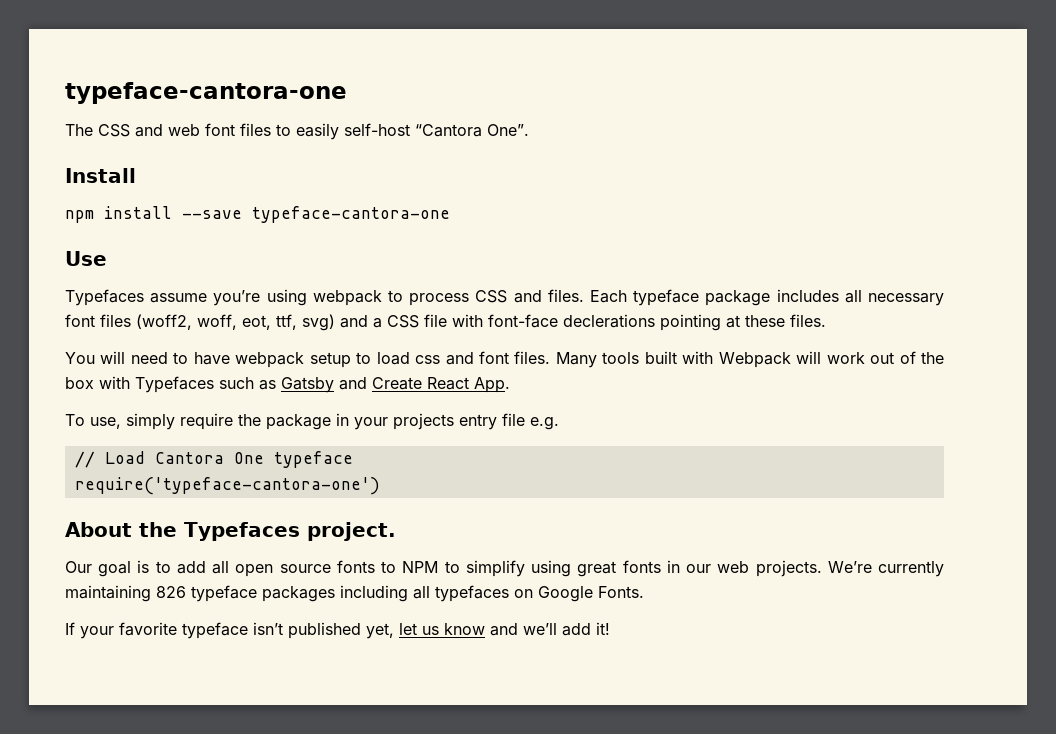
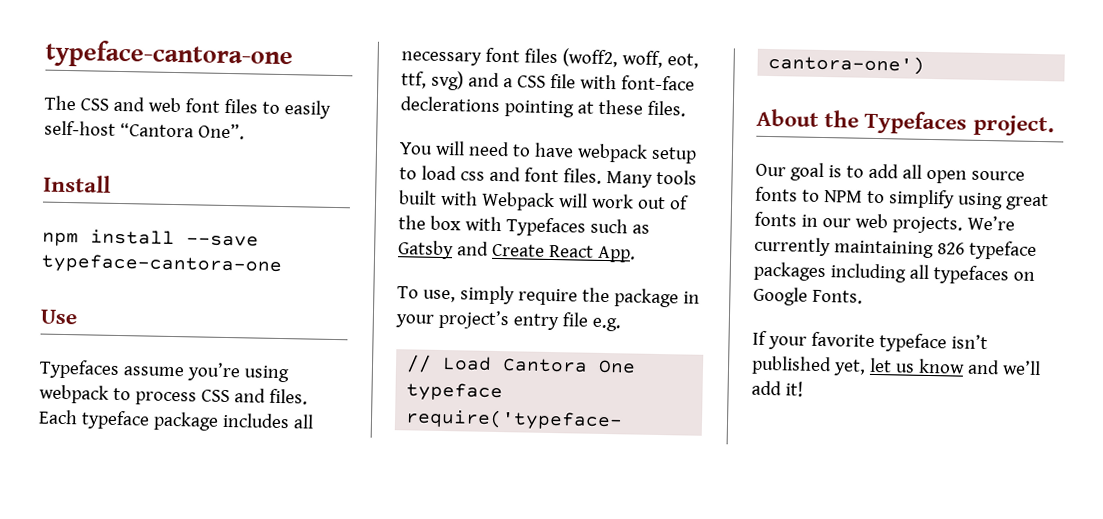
- To use, simply require the package in your projects entry file e.g.
+ To use, simply require the package in your project’s entry file e.g.

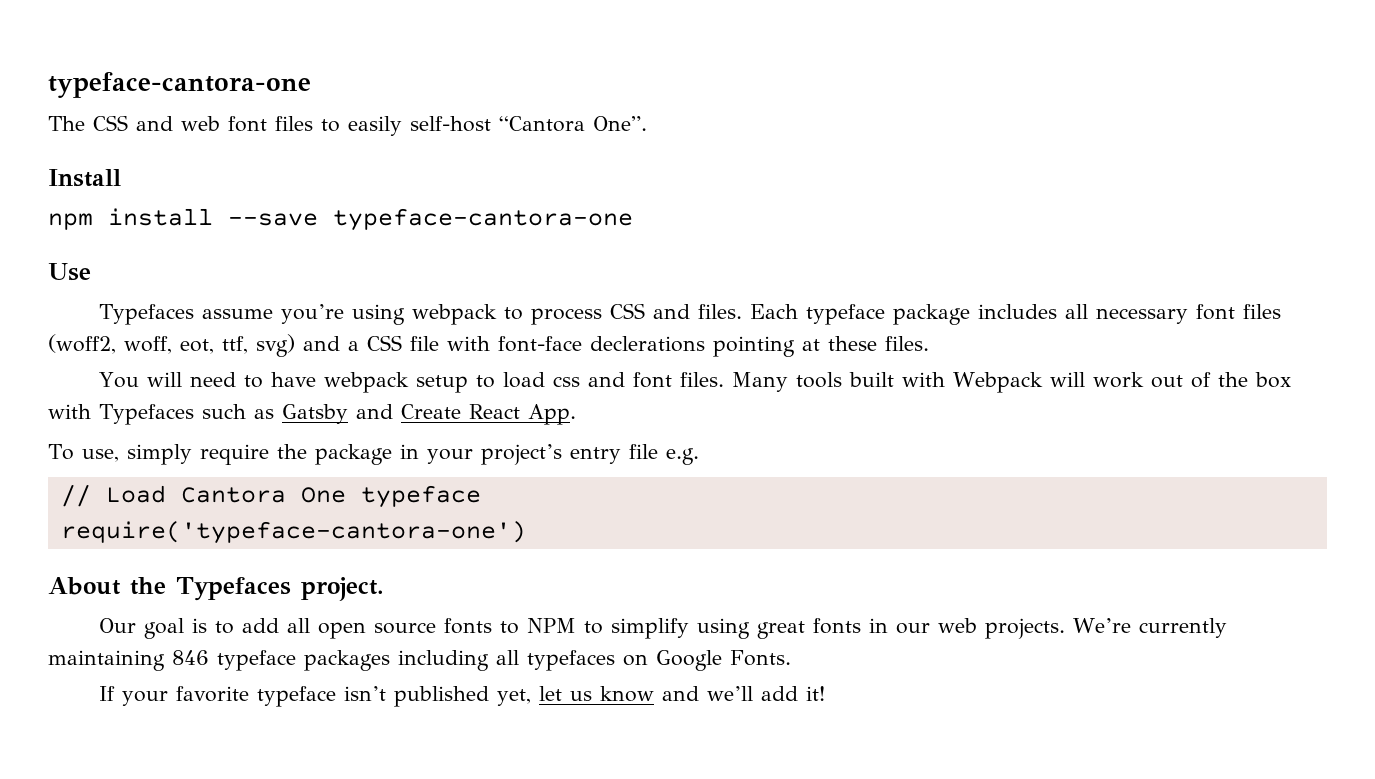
- We’re currently maintaining 826 typeface packages including all typefaces on Google Fonts.
+ We’re currently maintaining 846 typeface packages including all typefaces on Google Fonts.

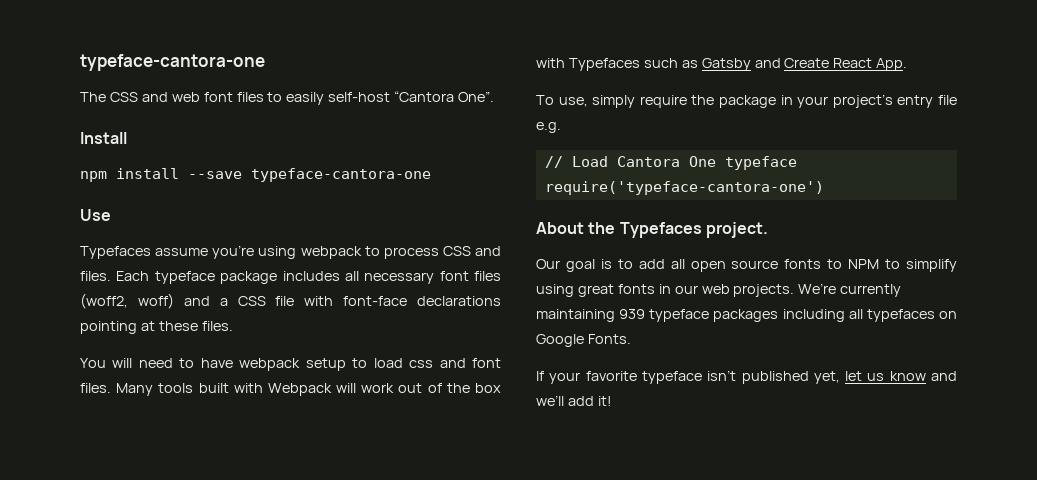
- Each typeface package includes all necessary font files (woff2, woff, eot, ttf, svg) and a CSS file with font-face declerations pointing at these files.
+ Each typeface package includes all necessary font files (woff2, woff) and a CSS file with font-face declarations pointing at these files.
- We’re currently maintaining 846 typeface packages including all typefaces on Google Fonts.
+ We’re currently maintaining 939 typeface packages including all typefaces on Google Fonts.

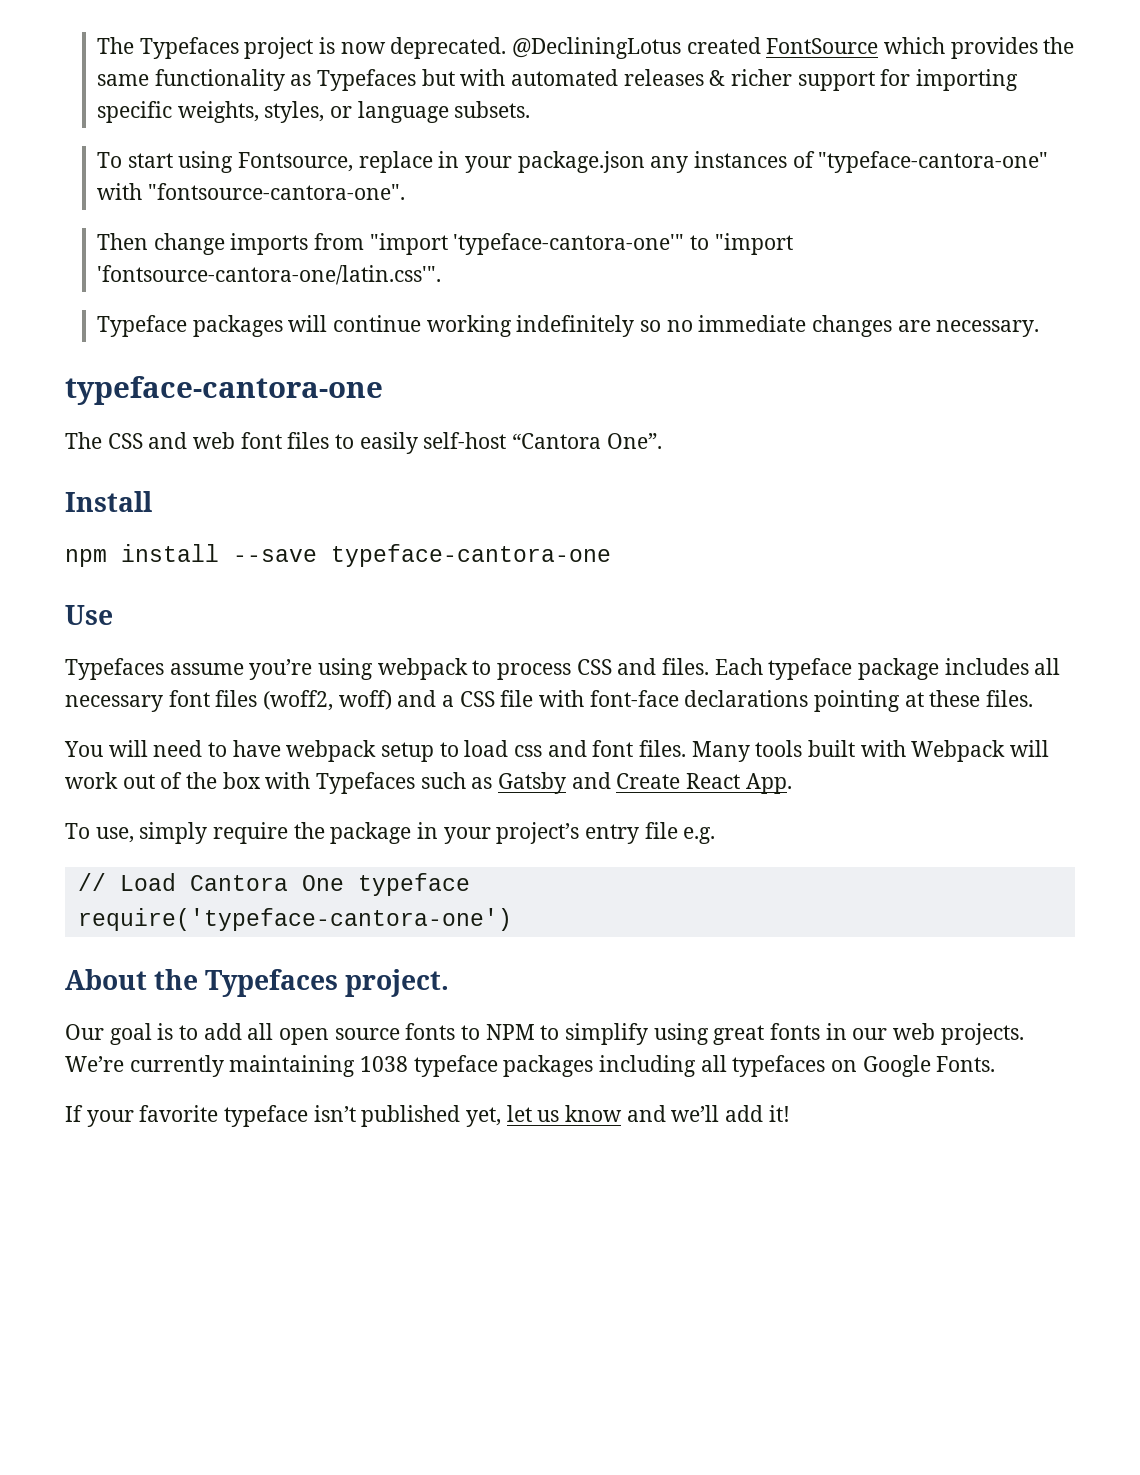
+ The Typefaces project is now deprecated. @DecliningLotus created FontSource which provides the same functionality as Typefaces but with automated releases & richer support for importing specific weights, styles, or language subsets.
+ To start using Fontsource, replace in your package.json any instances of "typeface-cantora-one" with "fontsource-cantora-one".
+ Then change imports from "import 'typeface-cantora-one'" to "import 'fontsource-cantora-one/latin.css'".
+ Typeface packages will continue working indefinitely so no immediate changes are necessary.
- We’re currently maintaining 939 typeface packages including all typefaces on Google Fonts.
+ We’re currently maintaining 1038 typeface packages including all typefaces on Google Fonts.

